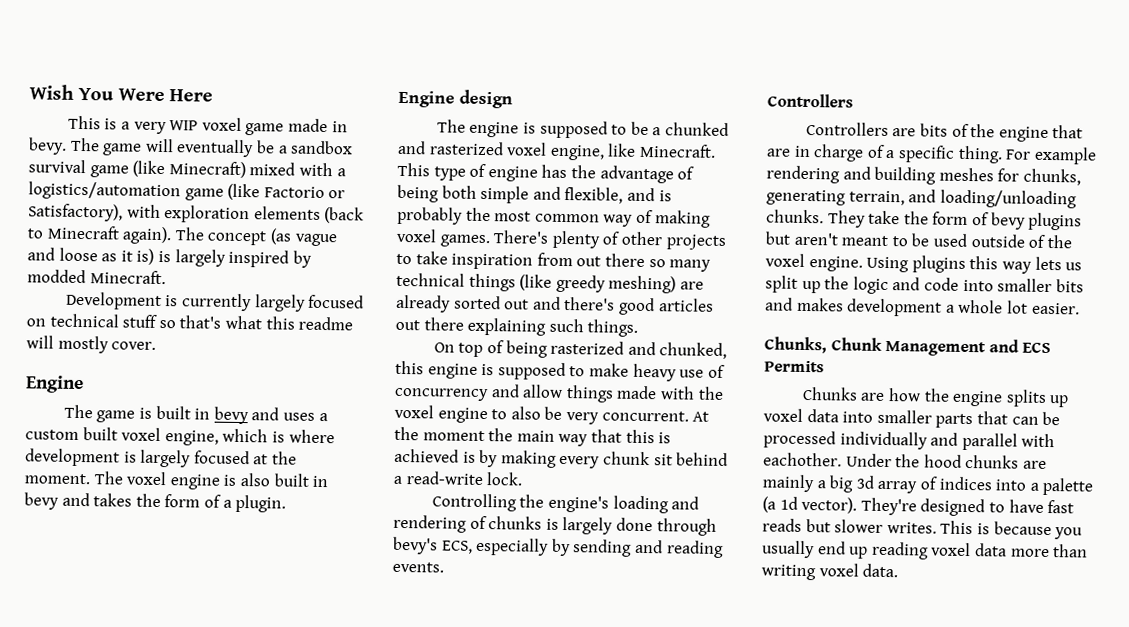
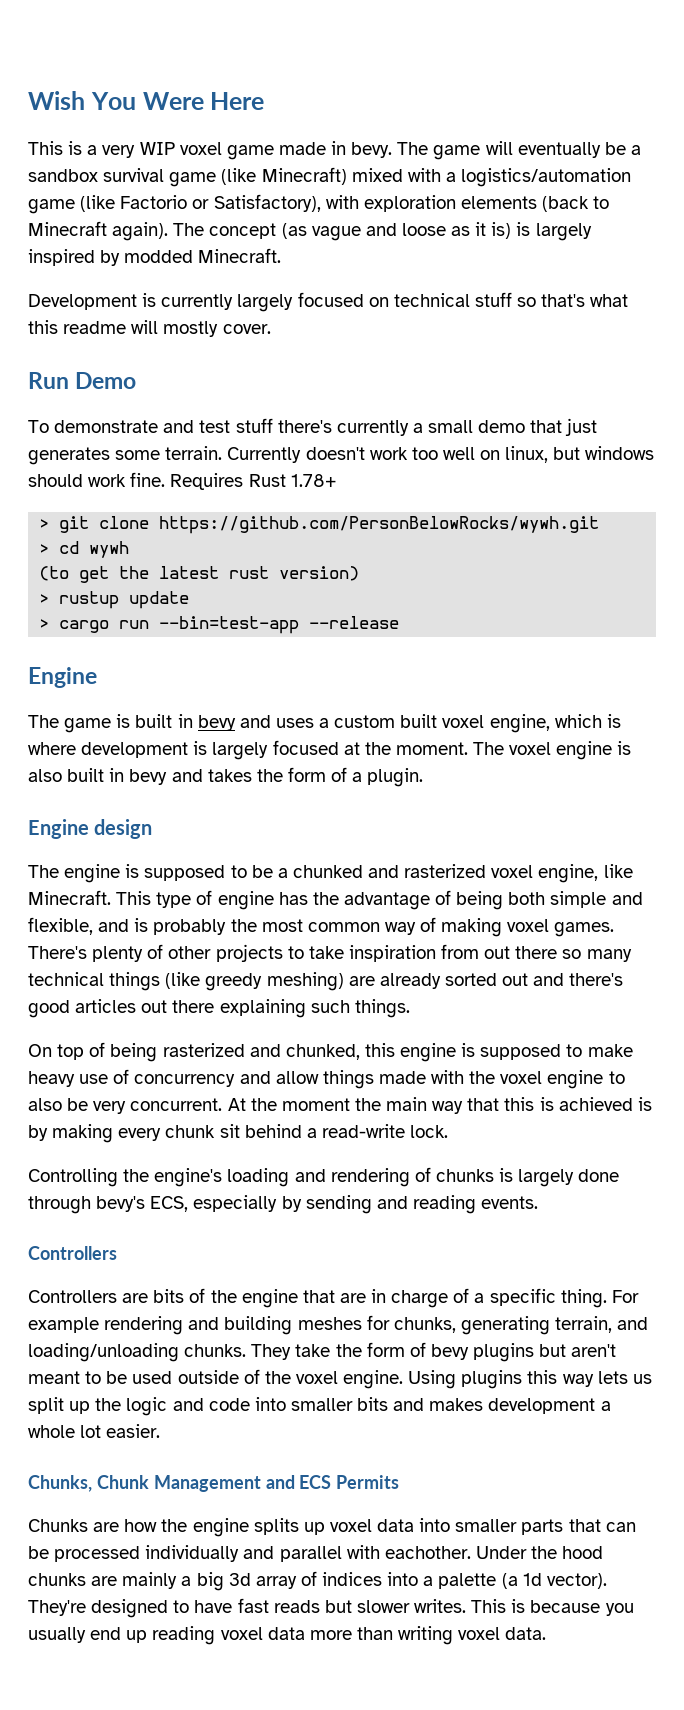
+ Run Demo
+ To demonstrate and test stuff there's currently a small demo that just generates some terrain. Currently doesn't work too well on linux, but windows should work fine. Requires Rust 1.78+
+ > git clone https://github.com/PersonBelowRocks/wywh.git
+ > cd wywh
+ (to get the latest rust version)
+ > rustup update
+ > cargo run --bin=test-app --release

